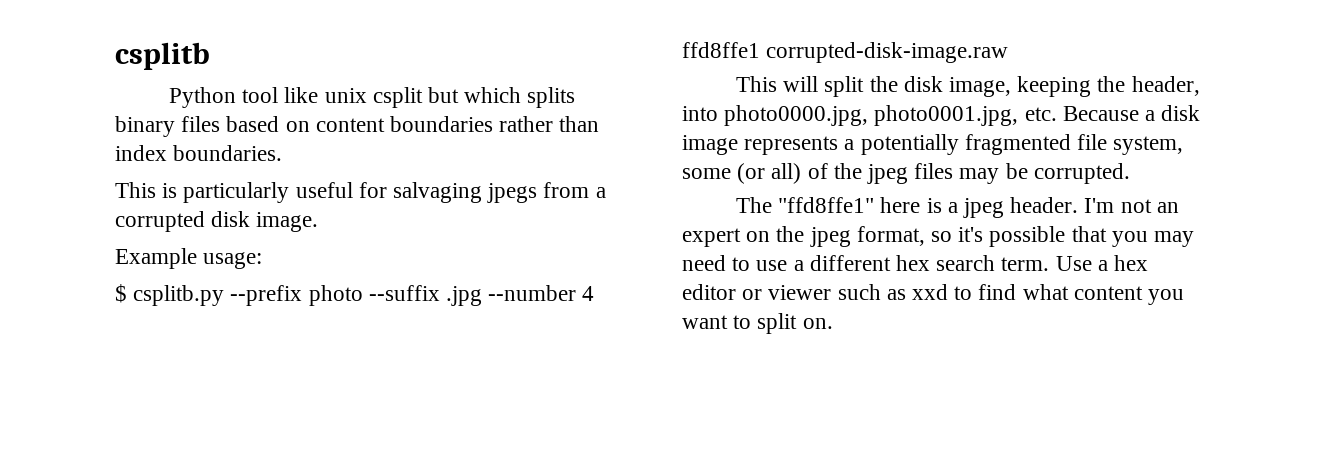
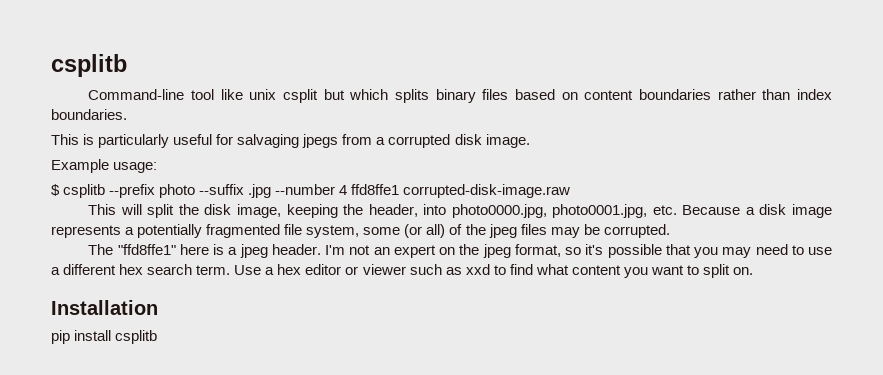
- Python tool like unix csplit but which splits binary files based on content boundaries rather than index boundaries.
+ Command-line tool like unix csplit but which splits binary files based on content boundaries rather than index boundaries.
- $ csplitb.py --prefix photo --suffix .jpg --number 4 ffd8ffe1 corrupted-disk-image.raw
+ $ csplitb --prefix photo --suffix .jpg --number 4 ffd8ffe1 corrupted-disk-image.raw
+ Installation
+ pip install csplitb

